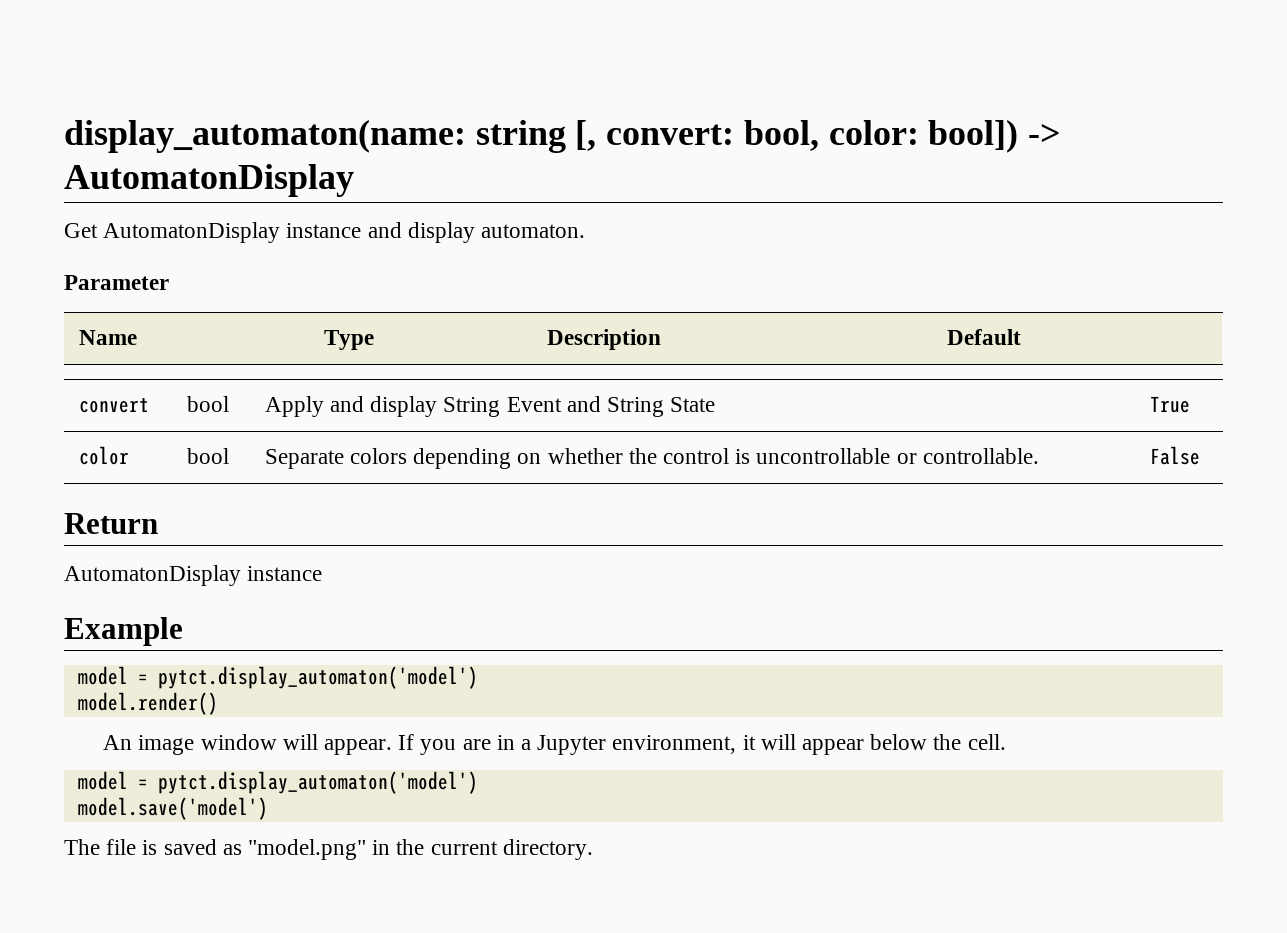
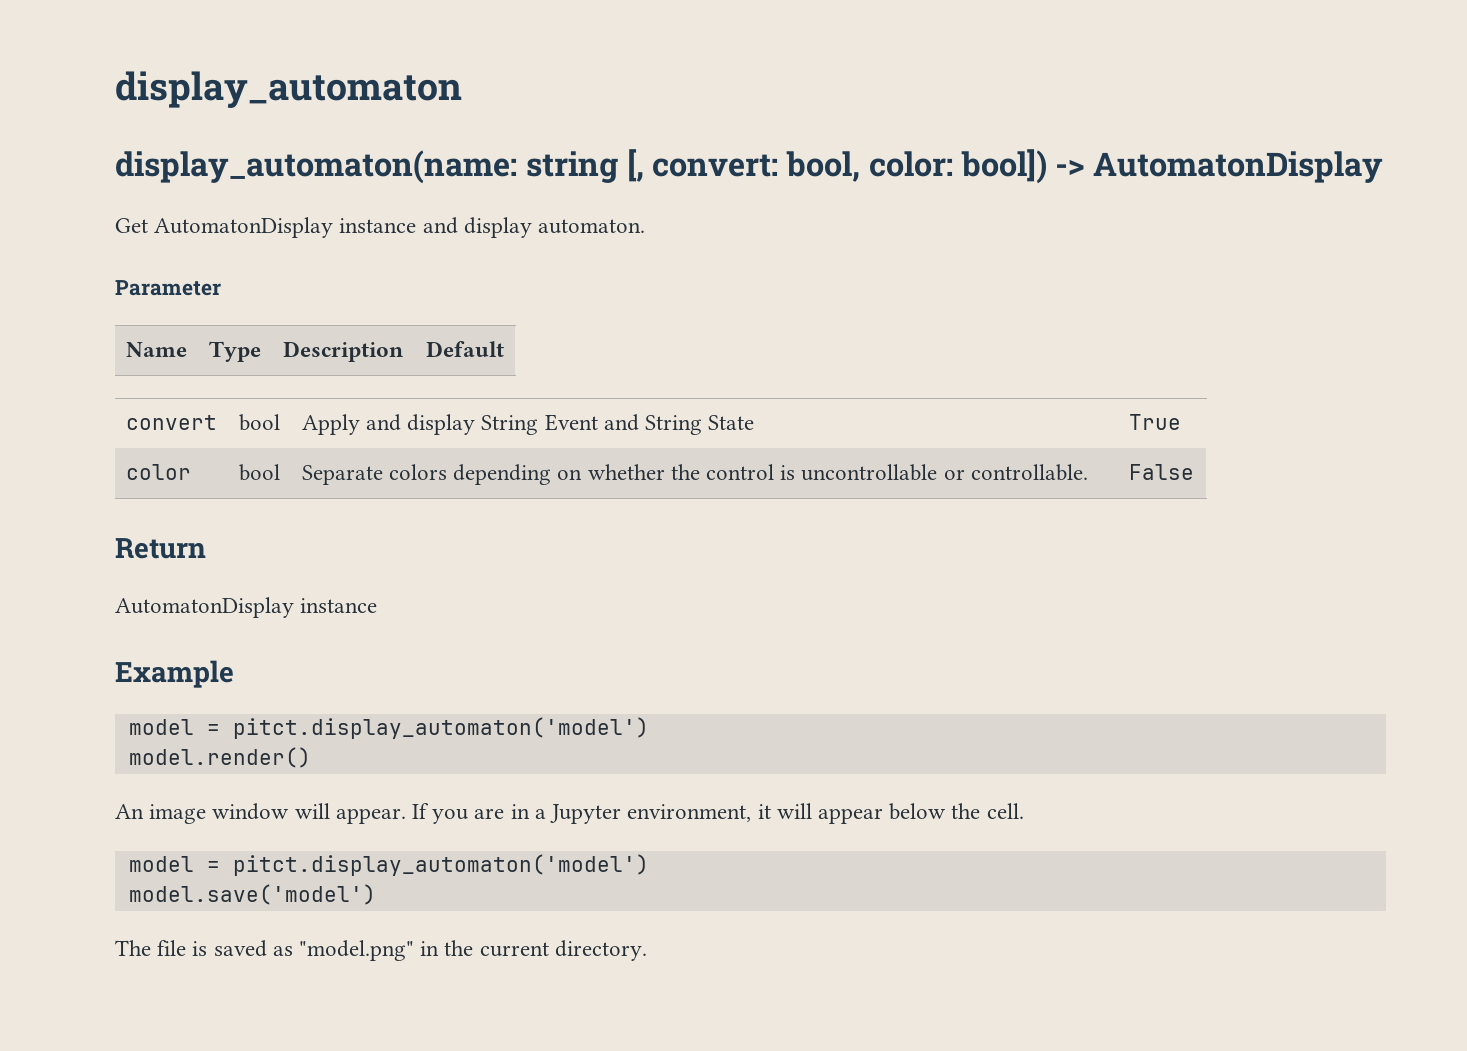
+ display_automaton
  Example
- model = pytct.display_automaton('model')
+ model = pitct.display_automaton('model')
  If you are in a Jupyter environment, it will appear below the cell.
- model = pytct.display_automaton('model')
+ model = pitct.display_automaton('model')

